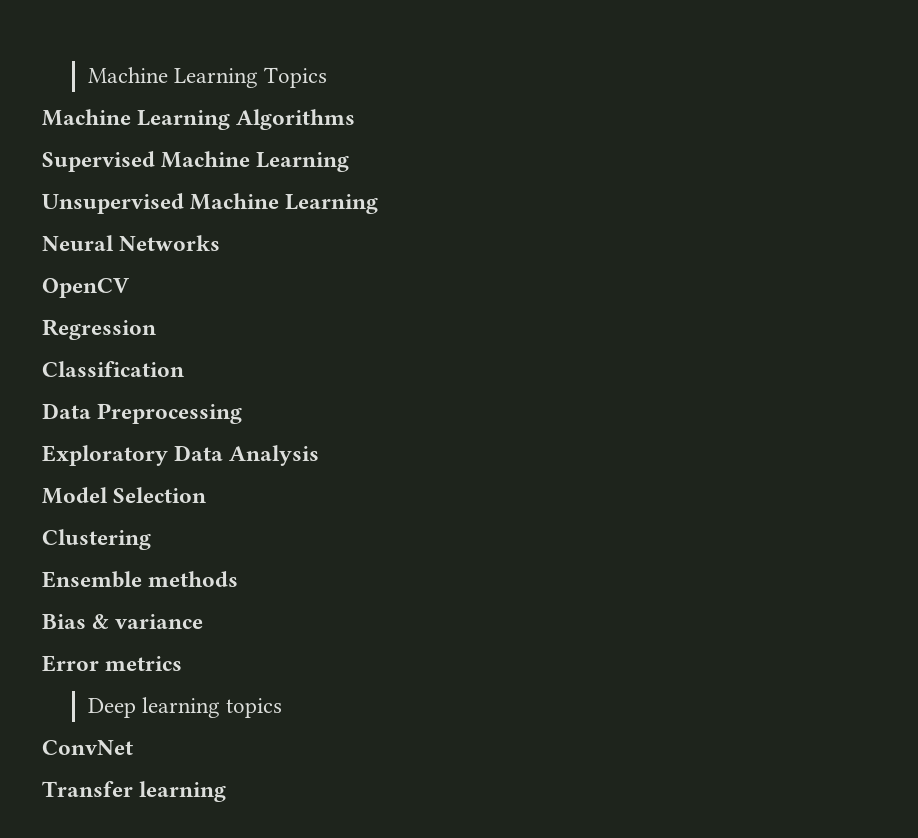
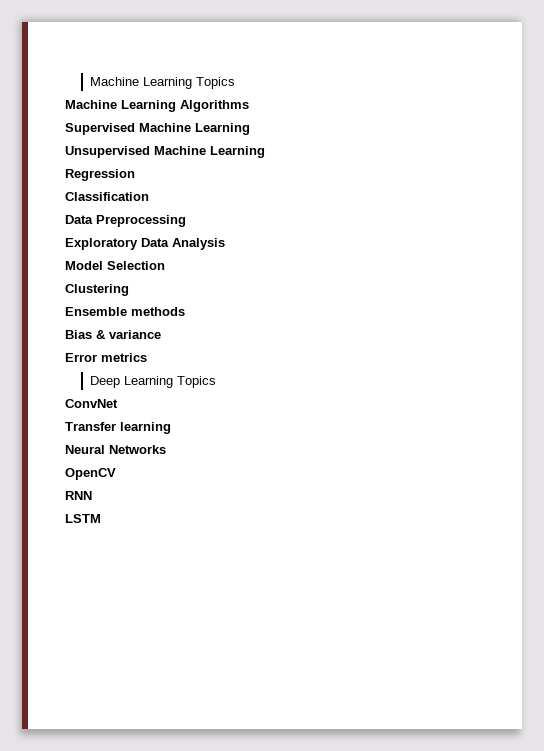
- Neural Networks
- OpenCV
- Deep learning topics
+ Deep Learning Topics
+ Neural Networks
+ OpenCV
+ RNN
+ LSTM

